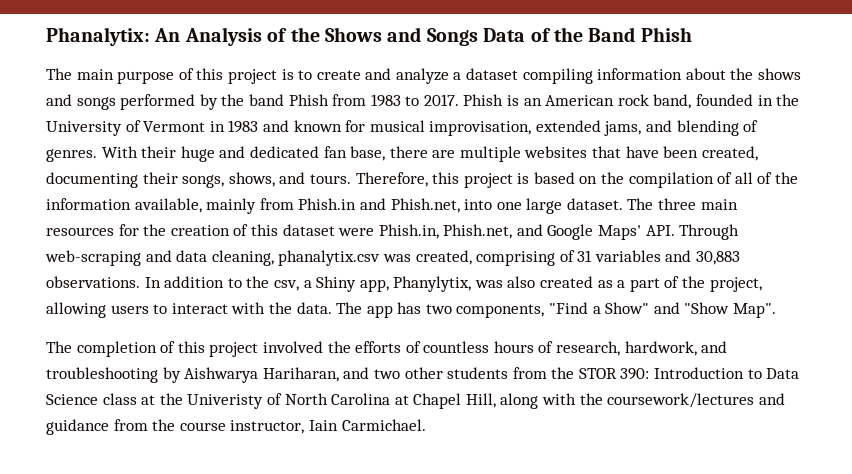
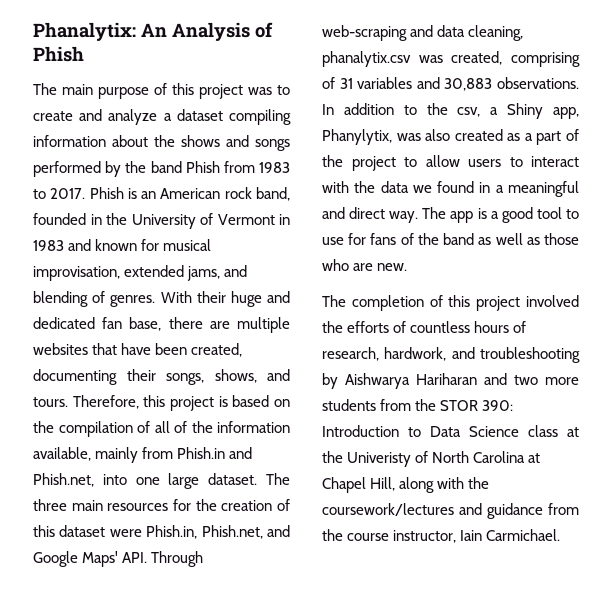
- Phanalytix: An Analysis of the Shows and Songs Data of the Band Phish
+ Phanalytix: An Analysis of Phish
- The main purpose of this project is to create and analyze a dataset compiling information about the shows and songs performed by the band Phish from 1983 to 2017.
+ The main purpose of this project was to create and analyze a dataset compiling information about the shows and songs performed by the band Phish from 1983 to 2017.
- In addition to the csv, a Shiny app, Phanylytix, was also created as a part of the project, allowing users to interact with the data. The app has two components, "Find a Show" and "Show Map".
+ In addition to the csv, a Shiny app, Phanylytix, was also created as a part of the project to allow users to interact with the data we found in a meaningful and direct way. The app is a good tool to use for fans of the band as well as those who are new.
- The completion of this project involved the efforts of countless hours of research, hardwork, and troubleshooting by Aishwarya Hariharan, and two other students from the STOR 390: Introduction to Data Science class at the Univeristy of North Carolina at Chapel Hill, along with the coursework/lectures and guidance from the course instructor, Iain Carmichael.
+ The completion of this project involved the efforts of countless hours of research, hardwork, and troubleshooting by Aishwarya Hariharan and two more students from the STOR 390: Introduction to Data Science class at the Univeristy of North Carolina at Chapel Hill, along with the coursework/lectures and guidance from the course instructor, Iain Carmichael.

